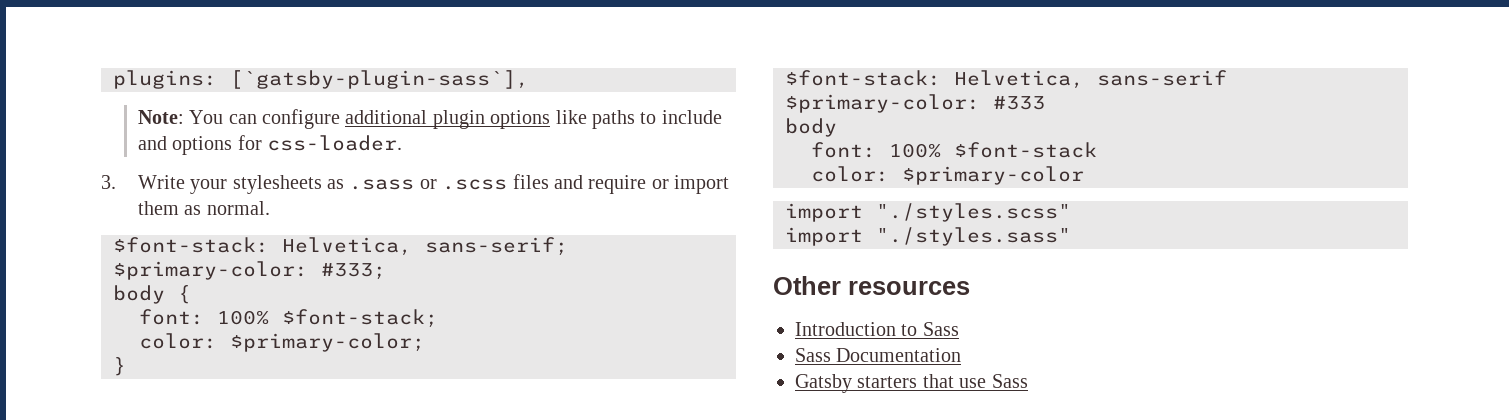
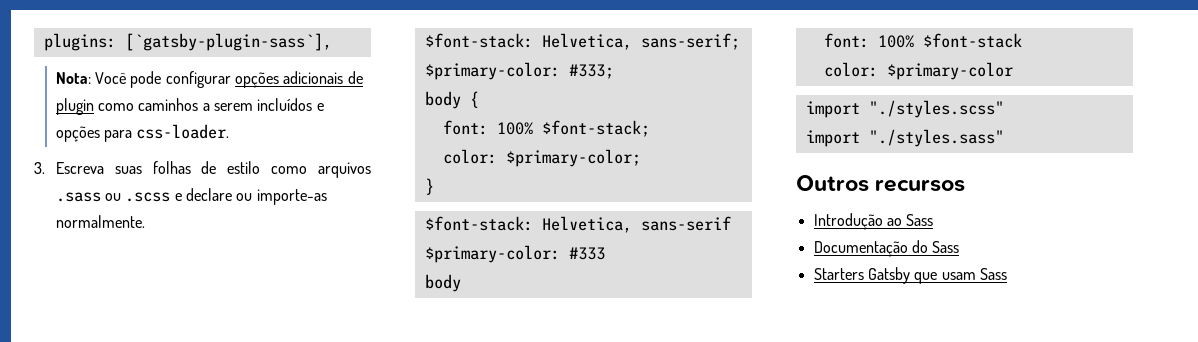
- Note: You can configure additional plugin options like paths to include and options for css-loader.
- 3. Write your stylesheets as .sass or .scss files and require or import them as normal.
+ Nota: Você pode configurar opções adicionais de plugin como caminhos a serem incluídos e opções para css-loader.
+ 3. Escreva suas folhas de estilo como arquivos .sass ou .scss e declare ou importe-as normalmente.
- Other resources
- Introduction to Sass
- Sass Documentation
- Gatsby starters that use Sass
+ Outros recursos
+ Introdução ao Sass
+ Documentação do Sass
+ Starters Gatsby que usam Sass

